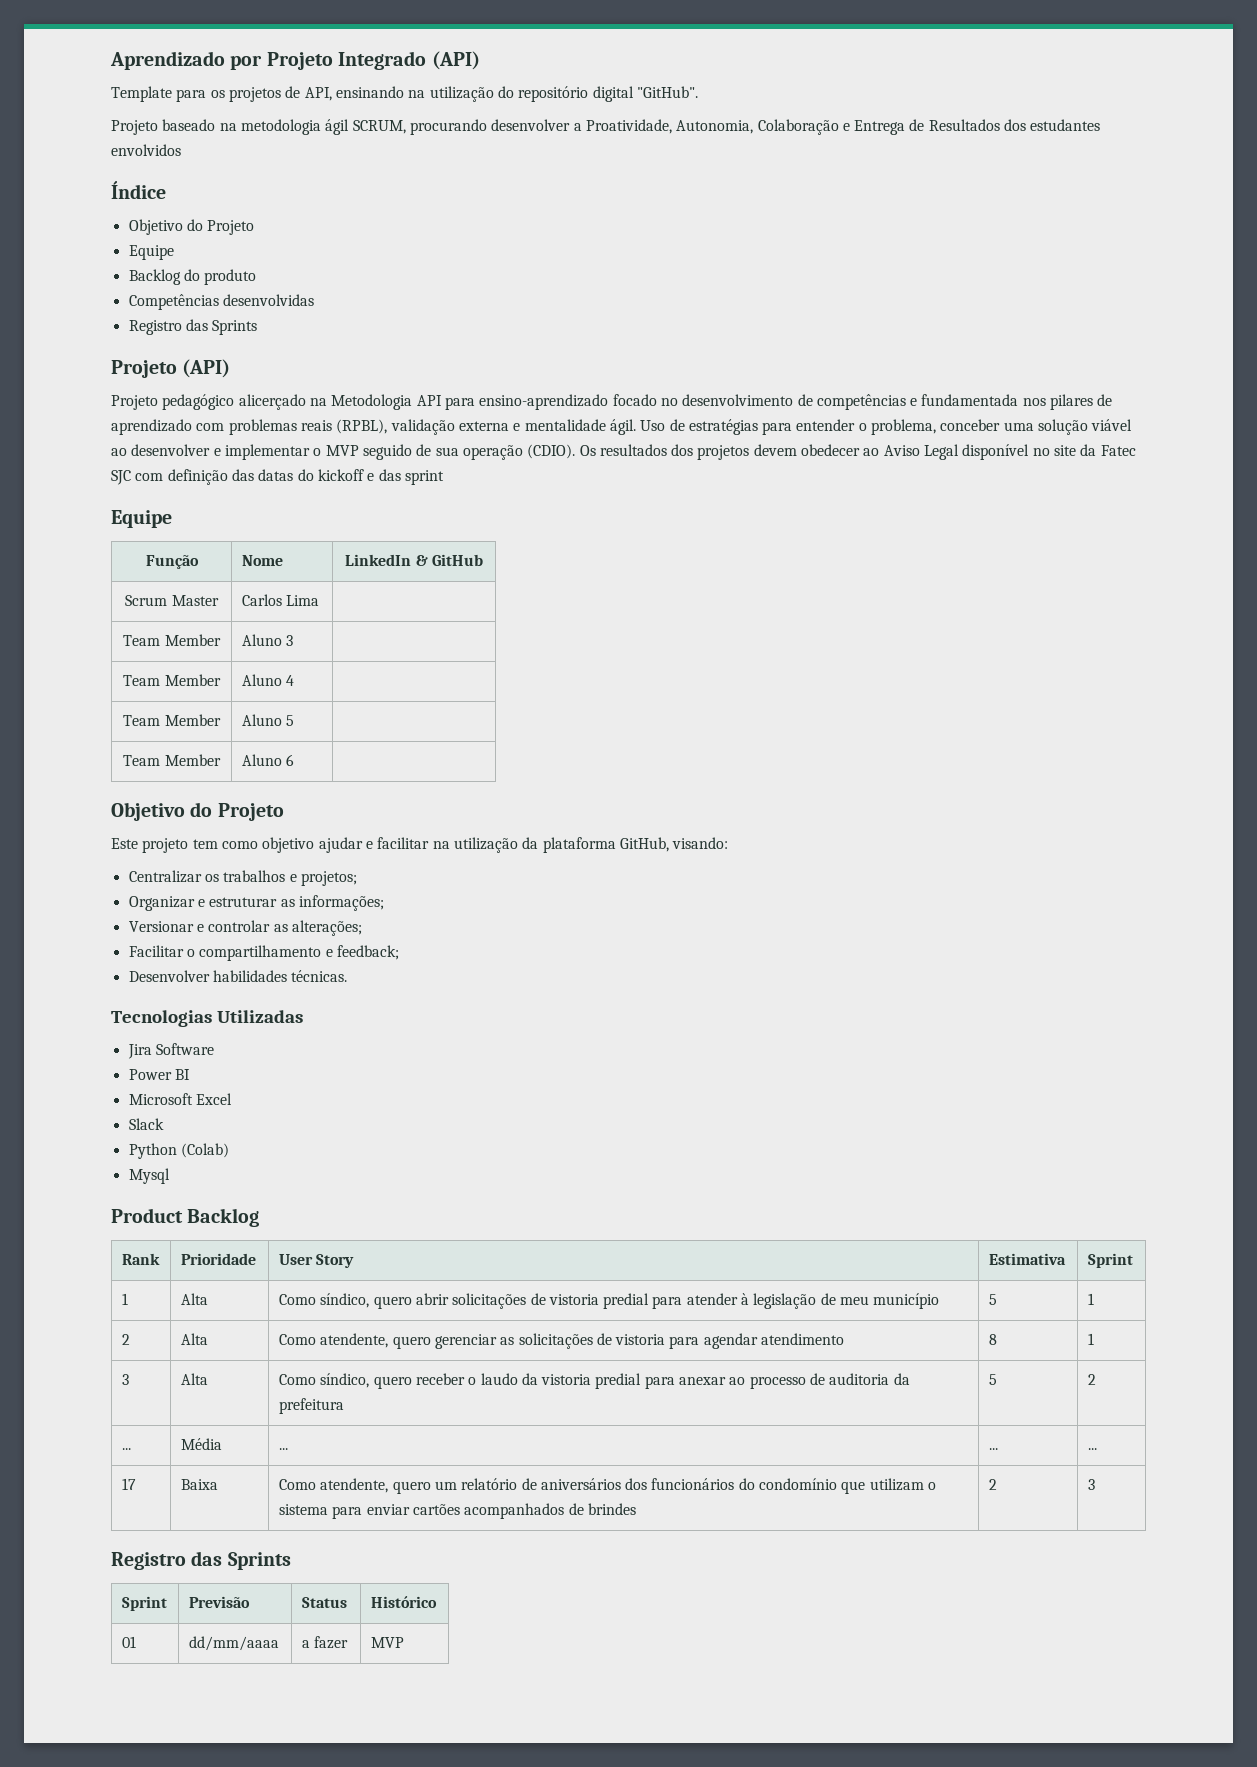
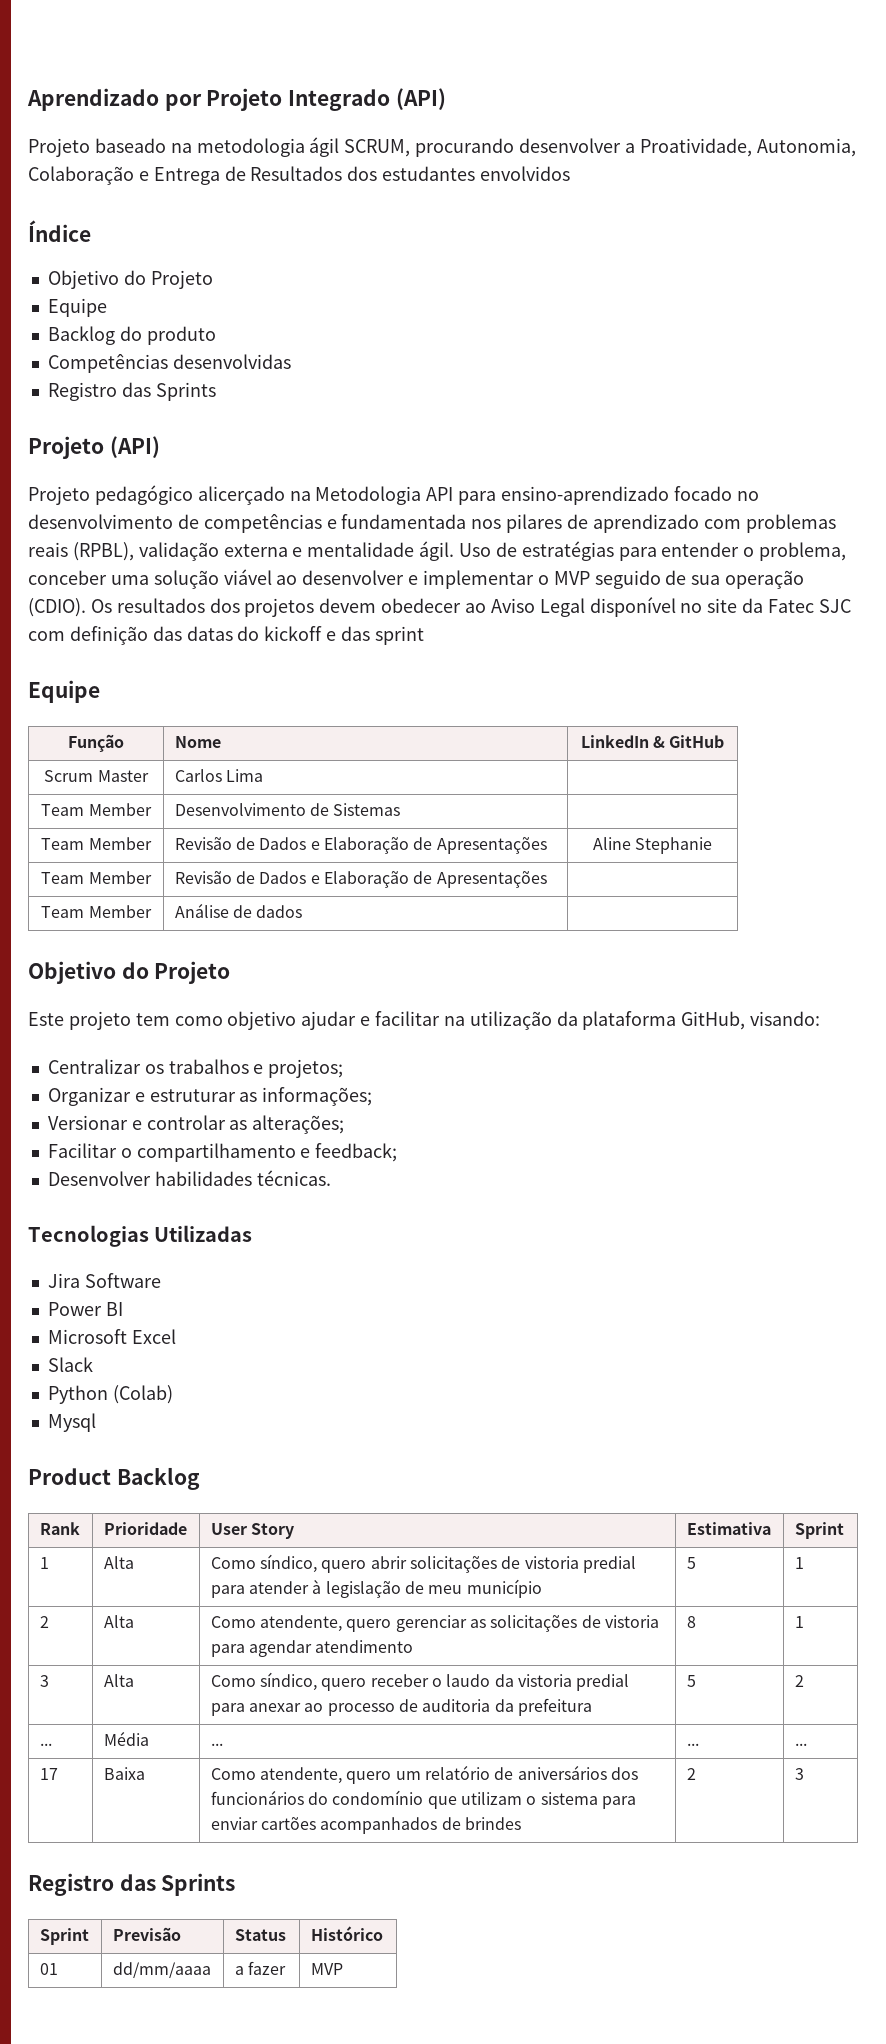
- Template para os projetos de API, ensinando na utilização do repositório digital "GitHub".
- Team Member | Aluno 3 |
- Team Member | Aluno 4 |
- Team Member | Aluno 5 |
- Team Member | Aluno 6 |
+ Team Member | Desenvolvimento de Sistemas |
+ Team Member | Revisão de Dados e Elaboração de Apresentações | Aline Stephanie
+ Team Member | Revisão de Dados e Elaboração de Apresentações |
+ Team Member | Análise de dados |

